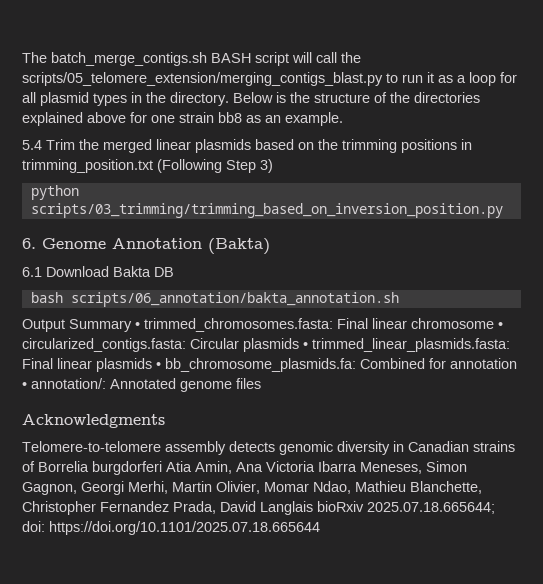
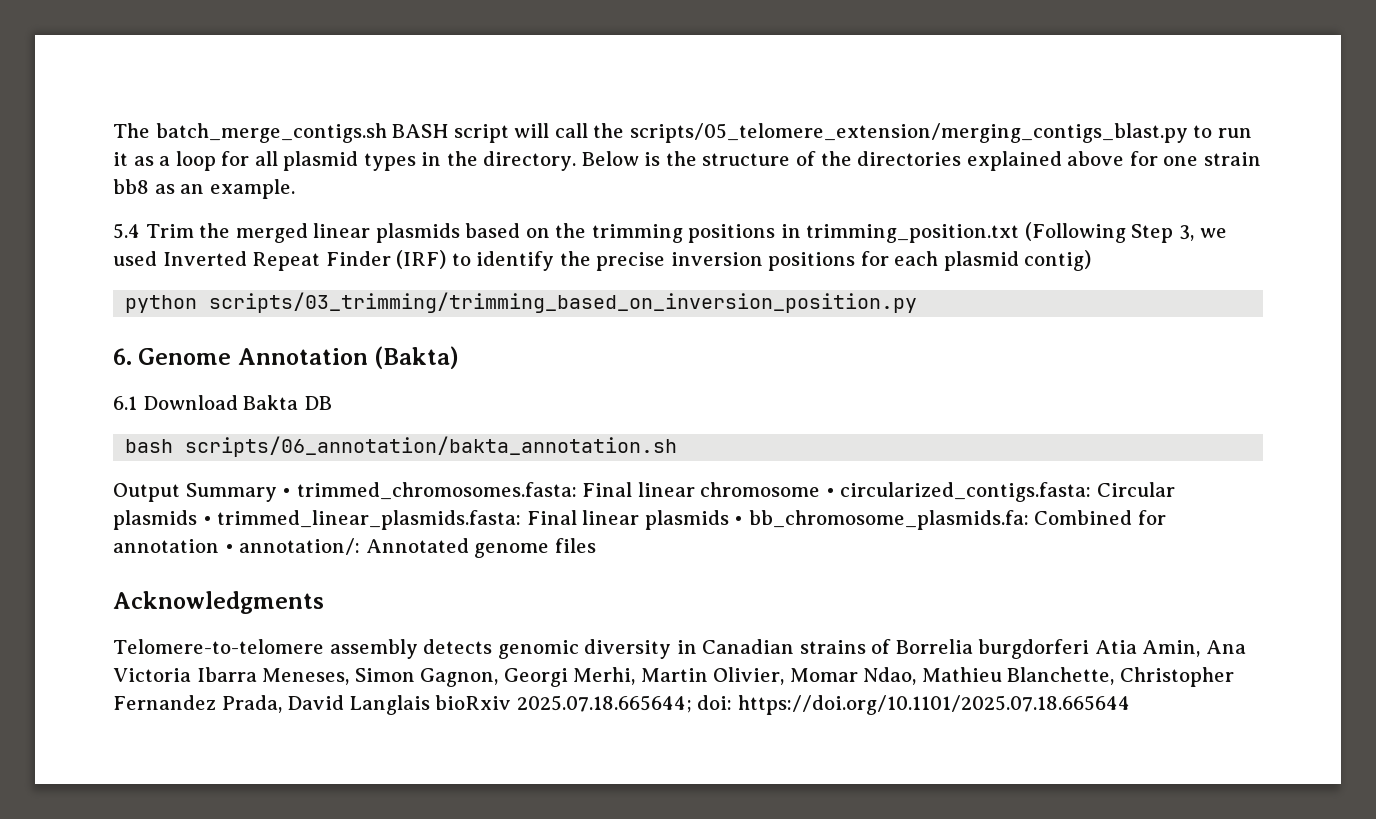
- 5.4 Trim the merged linear plasmids based on the trimming positions in trimming_position.txt (Following Step 3)
+ 5.4 Trim the merged linear plasmids based on the trimming positions in trimming_position.txt (Following Step 3, we used Inverted Repeat Finder (IRF) to identify the precise inversion positions for each plasmid contig)

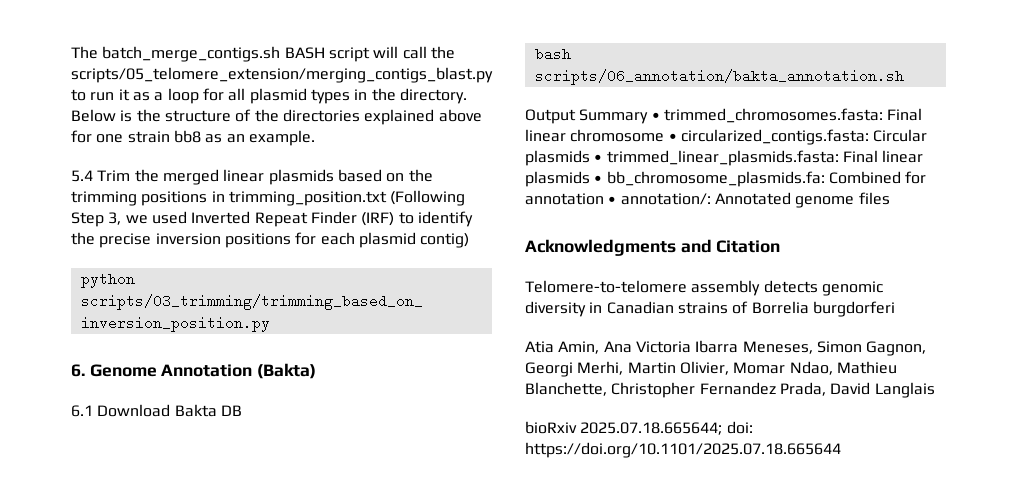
- Acknowledgments
+ Acknowledgments and Citation
- Telomere-to-telomere assembly detects genomic diversity in Canadian strains of Borrelia burgdorferi Atia Amin, Ana Victoria Ibarra Meneses, Simon Gagnon, Georgi Merhi, Martin Olivier, Momar Ndao, Mathieu Blanchette, Christopher Fernandez Prada, David Langlais bioRxiv 2025.07.18.665644; doi: https://doi.org/10.1101/2025.07.18.665644
+ Telomere-to-telomere assembly detects genomic diversity in Canadian strains of Borrelia burgdorferi
+ Atia Amin, Ana Victoria Ibarra Meneses, Simon Gagnon, Georgi Merhi, Martin Olivier, Momar Ndao, Mathieu Blanchette, Christopher Fernandez Prada, David Langlais
+ bioRxiv 2025.07.18.665644; doi: https://doi.org/10.1101/2025.07.18.665644

